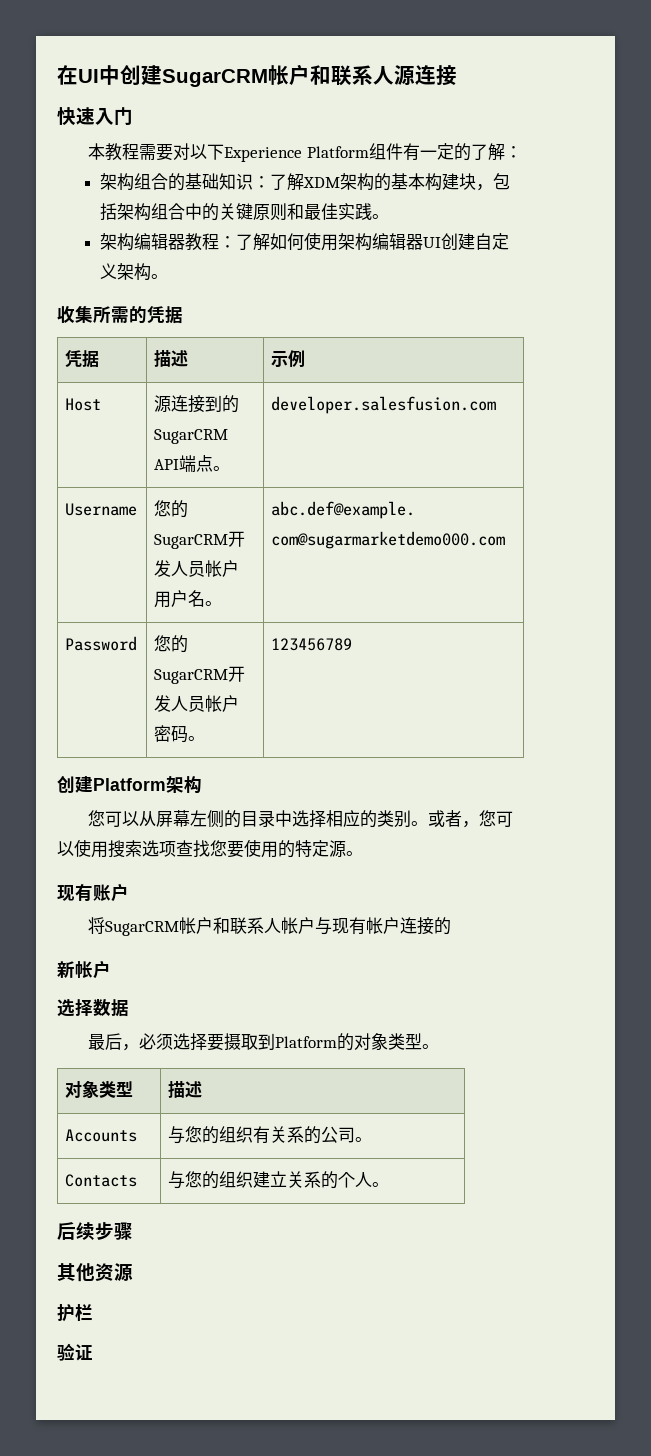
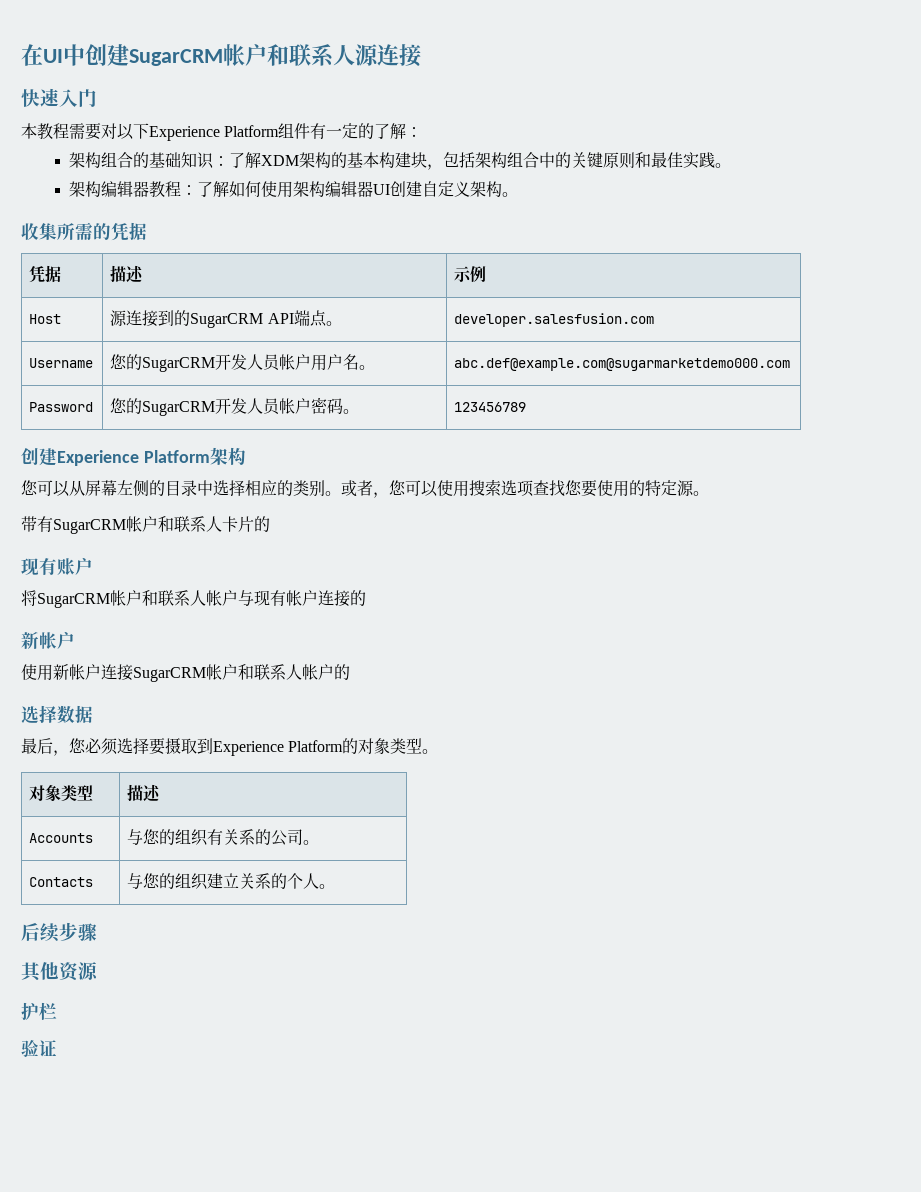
- 创建Platform架构
+ 创建Experience Platform架构
+ 带有SugarCRM帐户和联系人卡片的
+ 使用新帐户连接SugarCRM帐户和联系人帐户的
- 最后，必须选择要摄取到Platform的对象类型。
+ 最后，您必须选择要摄取到Experience Platform的对象类型。

